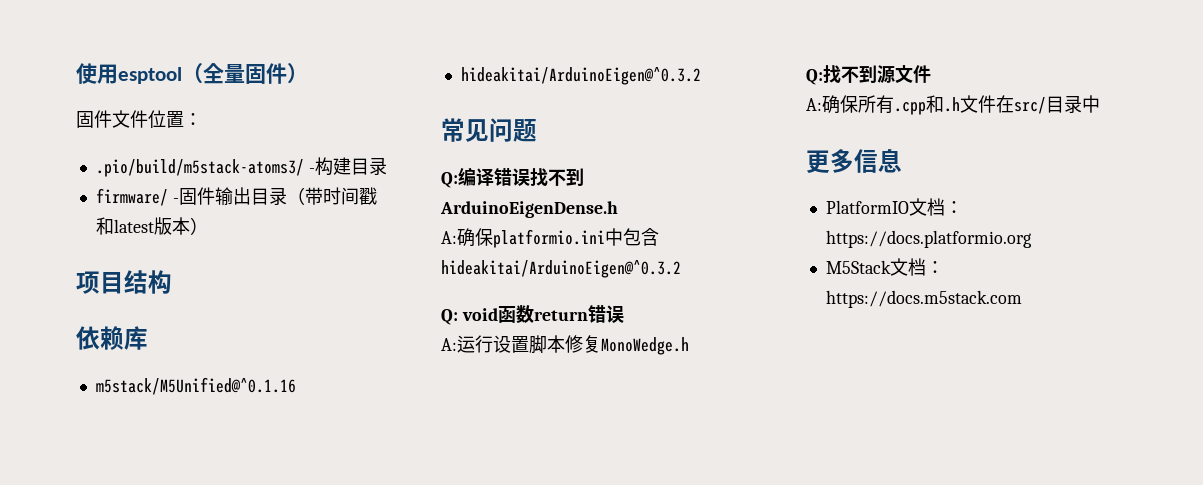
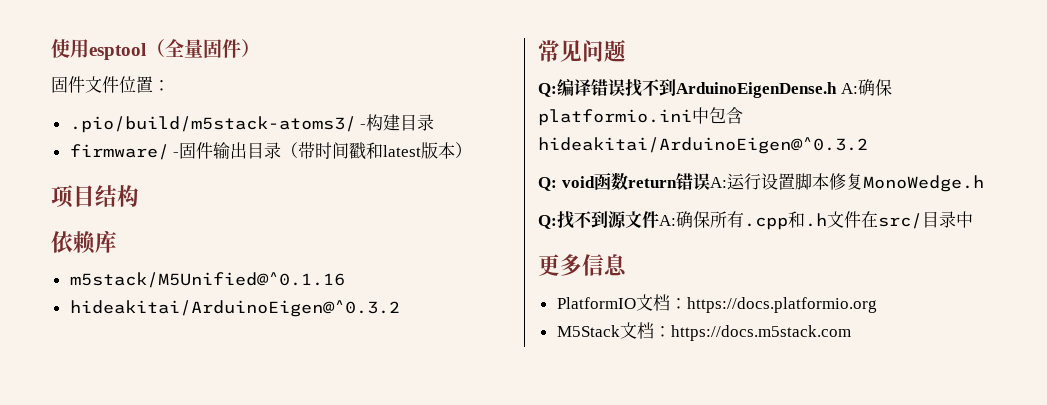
- Q:编译错误找不到ArduinoEigenDense.h
- A:确保platformio.ini中包含hideakitai/ArduinoEigen@^0.3.2
+ Q:编译错误找不到ArduinoEigenDense.h A:确保platformio.ini中包含hideakitai/ArduinoEigen@^0.3.2
- Q: void函数return错误
- A:运行设置脚本修复MonoWedge.h
+ Q: void函数return错误A:运行设置脚本修复MonoWedge.h
- Q:找不到源文件
- A:确保所有.cpp和.h文件在src/目录中
+ Q:找不到源文件A:确保所有.cpp和.h文件在src/目录中

